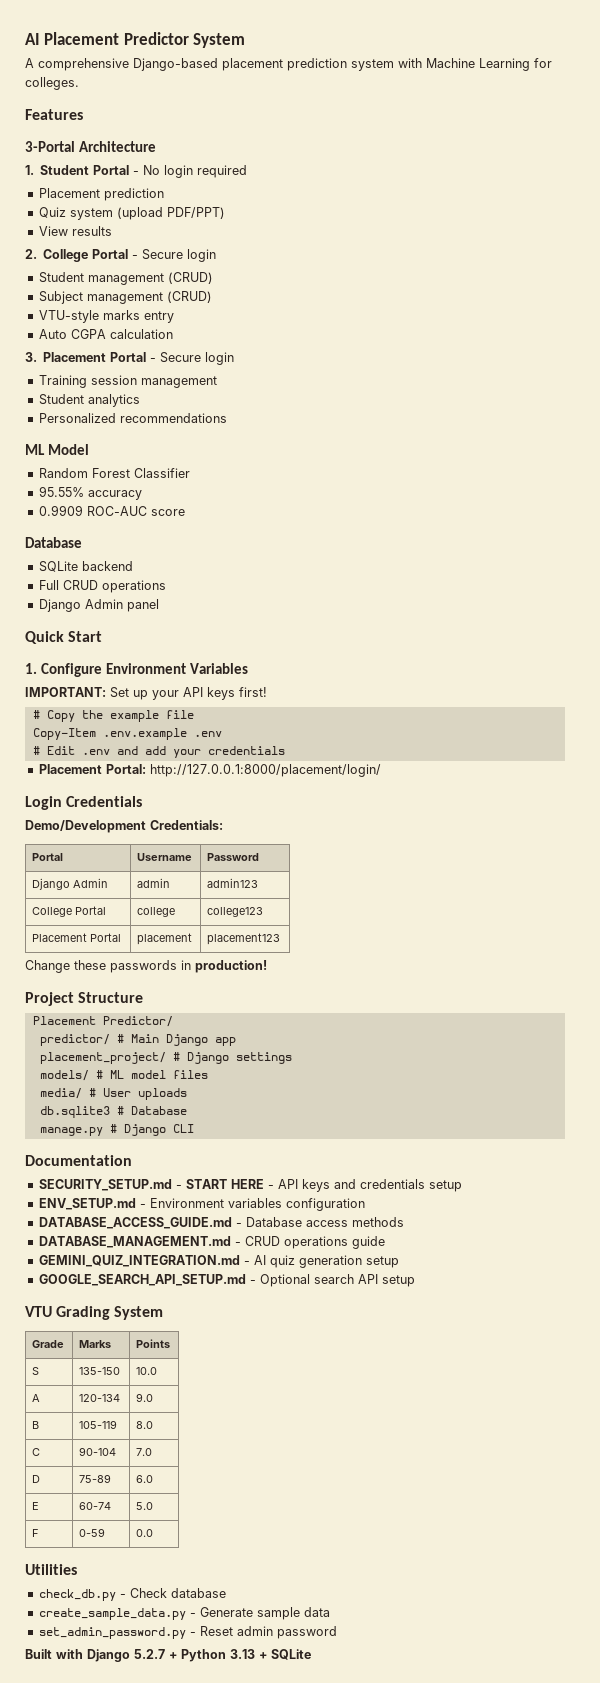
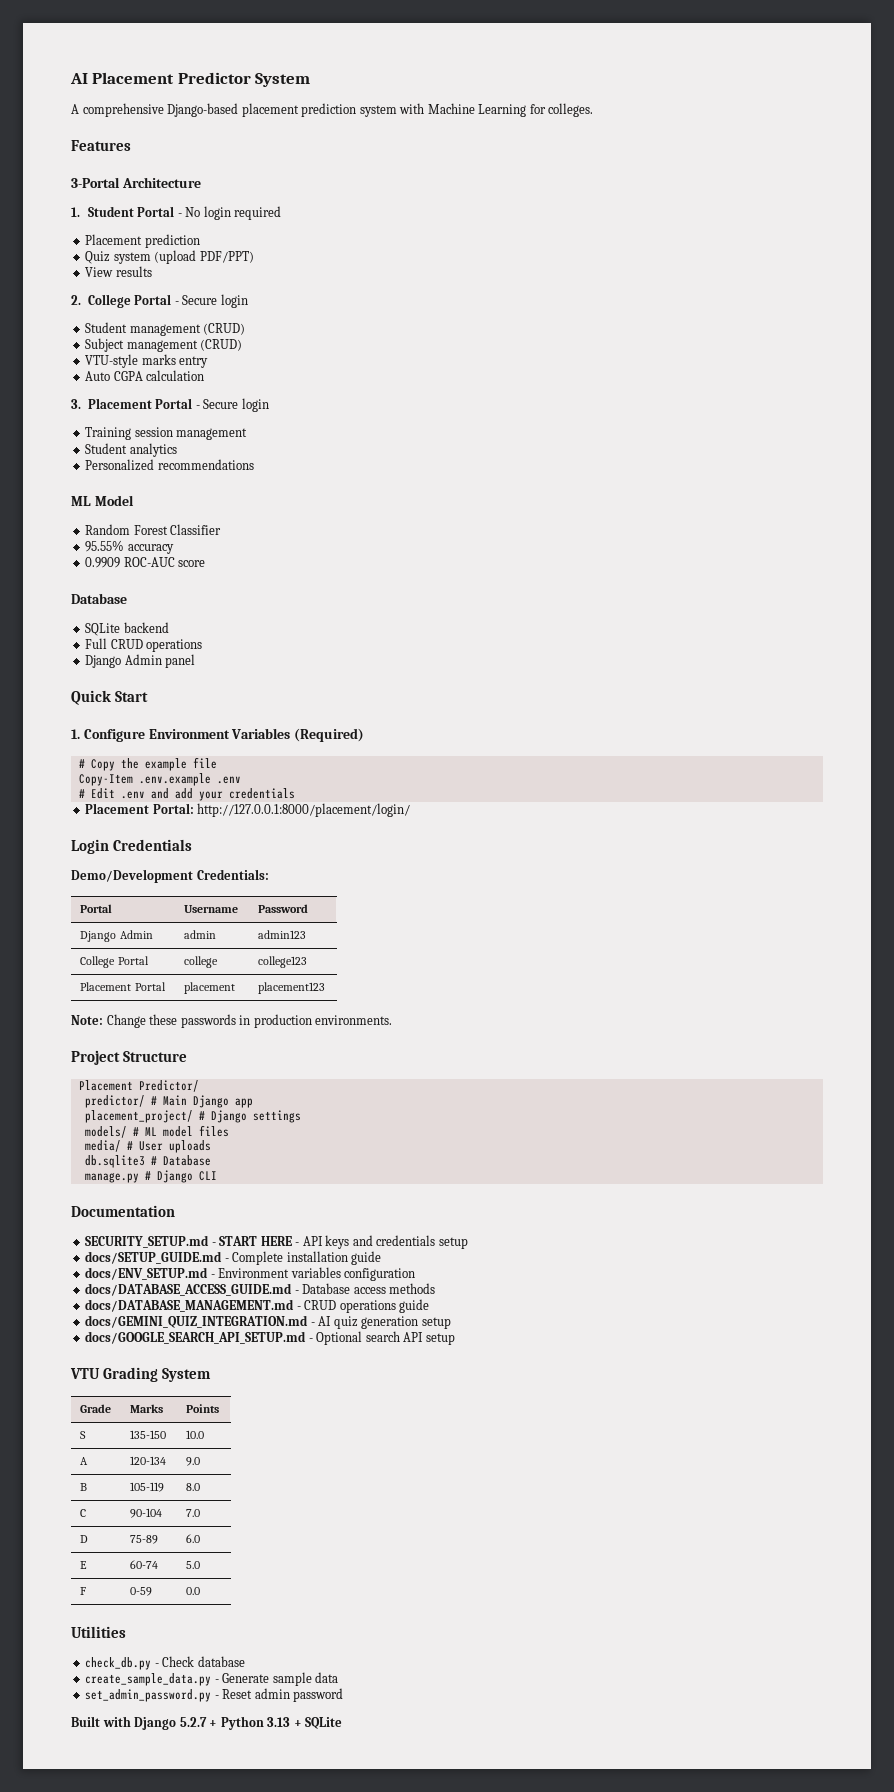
- 1. Configure Environment Variables
- IMPORTANT: Set up your API keys first!
+ 1. Configure Environment Variables (Required)
- Change these passwords in production!
+ Note: Change these passwords in production environments.
- ENV_SETUP.md - Environment variables configuration
+ docs/SETUP_GUIDE.md - Complete installation guide
+ docs/ENV_SETUP.md - Environment variables configuration
- DATABASE_ACCESS_GUIDE.md - Database access methods
+ docs/DATABASE_ACCESS_GUIDE.md - Database access methods
- DATABASE_MANAGEMENT.md - CRUD operations guide
+ docs/DATABASE_MANAGEMENT.md - CRUD operations guide
- GEMINI_QUIZ_INTEGRATION.md - AI quiz generation setup
+ docs/GEMINI_QUIZ_INTEGRATION.md - AI quiz generation setup
- GOOGLE_SEARCH_API_SETUP.md - Optional search API setup
+ docs/GOOGLE_SEARCH_API_SETUP.md - Optional search API setup

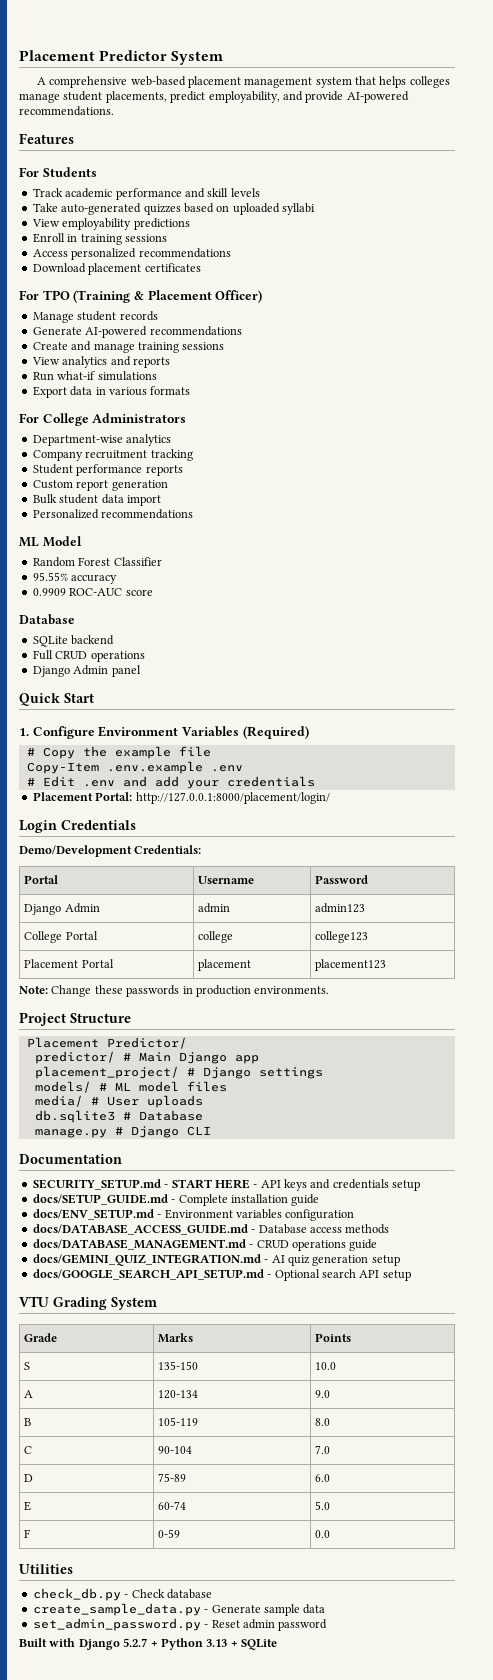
- AI Placement Predictor System
+ Placement Predictor System
- A comprehensive Django-based placement prediction system with Machine Learning for colleges.
+ A comprehensive web-based placement management system that helps colleges manage student placements, predict employability, and provide AI-powered recommendations.
  Features
- 3-Portal Architecture
- 1. Student Portal - No login required
- Placement prediction
- Quiz system (upload PDF/PPT)
- View results
- 2. College Portal - Secure login
- Student management (CRUD)
- Subject management (CRUD)
- VTU-style marks entry
- Auto CGPA calculation
- 3. Placement Portal - Secure login
- Training session management
- Student analytics
+ For Students
+ Track academic performance and skill levels
+ Take auto-generated quizzes based on uploaded syllabi
+ View employability predictions
+ Enroll in training sessions
+ Access personalized recommendations
+ Download placement certificates
+ For TPO (Training & Placement Officer)
+ Manage student records
+ Generate AI-powered recommendations
+ Create and manage training sessions
+ View analytics and reports
+ Run what-if simulations
+ Export data in various formats
+ For College Administrators
+ Department-wise analytics
+ Company recruitment tracking
+ Student performance reports
+ Custom report generation
+ Bulk student data import

